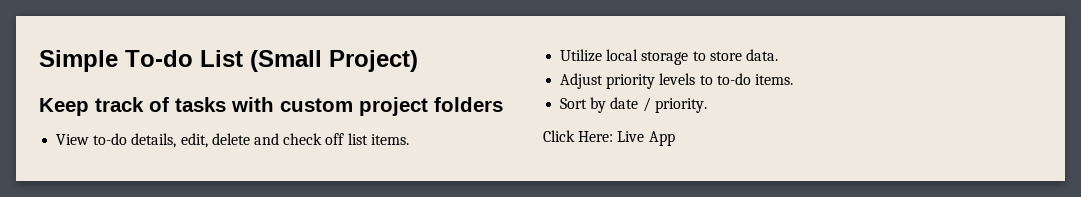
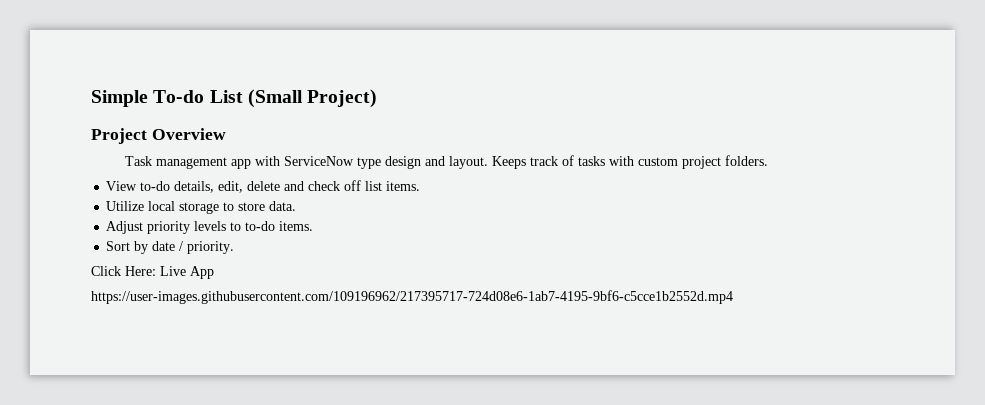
- Keep track of tasks with custom project folders
+ Project Overview
+ Task management app with ServiceNow type design and layout. Keeps track of tasks with custom project folders.
+ https://user-images.githubusercontent.com/109196962/217395717-724d08e6-1ab7-4195-9bf6-c5cce1b2552d.mp4

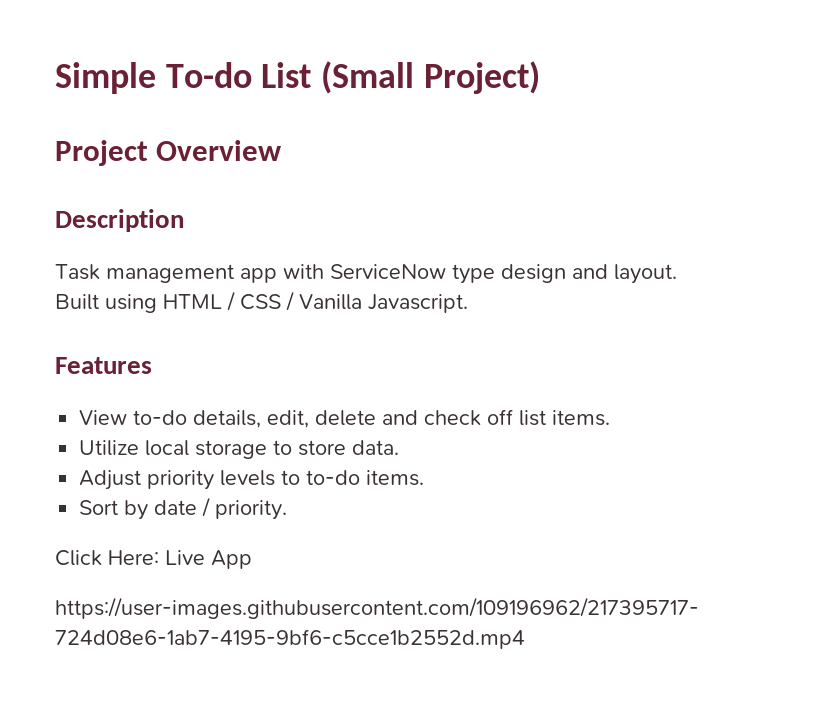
+ Description
- Task management app with ServiceNow type design and layout. Keeps track of tasks with custom project folders.
+ Task management app with ServiceNow type design and layout.
+ Built using HTML / CSS / Vanilla Javascript.
+ Features

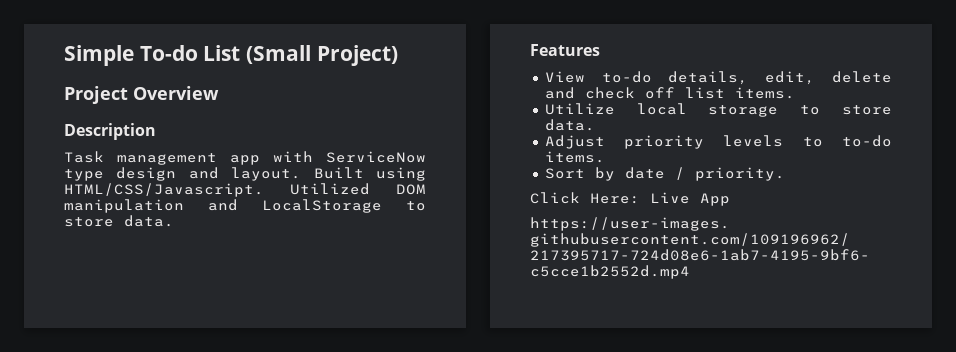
- Task management app with ServiceNow type design and layout.
- Built using HTML / CSS / Vanilla Javascript.
+ Task management app with ServiceNow type design and layout. Built using HTML/CSS/Javascript. Utilized DOM manipulation and LocalStorage to store data.

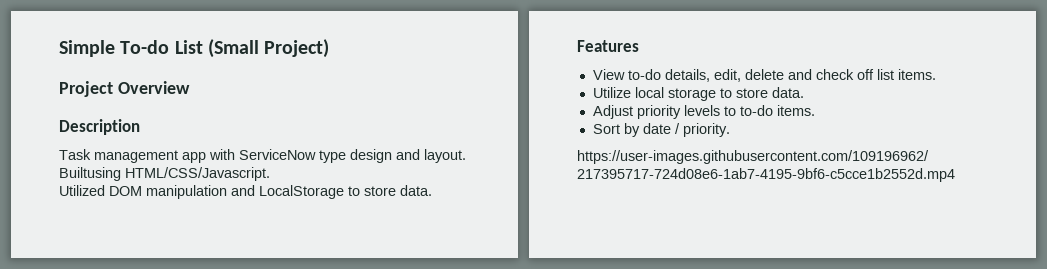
- Built using HTML/CSS/Javascript. Utilized DOM manipulation and LocalStorage to store data.
+ Builtusing HTML/CSS/Javascript.
+ Utilized DOM manipulation and LocalStorage to store data.
- Click Here: Live App

